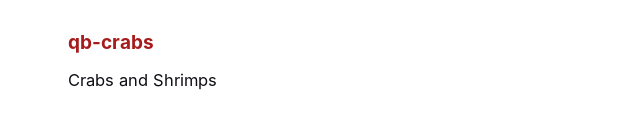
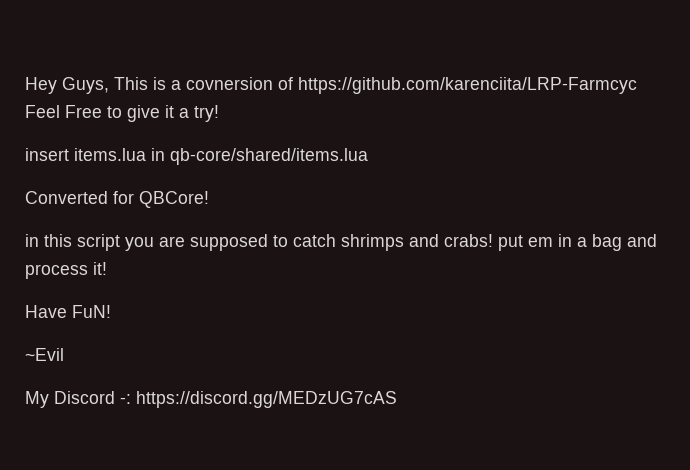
- qb-crabs
- Crabs and Shrimps
+ Hey Guys, This is a covnersion of https://github.com/karenciita/LRP-Farmcyc Feel Free to give it a try!
+ insert items.lua in qb-core/shared/items.lua
+ Converted for QBCore!
+ in this script you are supposed to catch shrimps and crabs! put em in a bag and process it!
+ Have FuN!
+ ~Evil
+ My Discord -: https://discord.gg/MEDzUG7cAS

